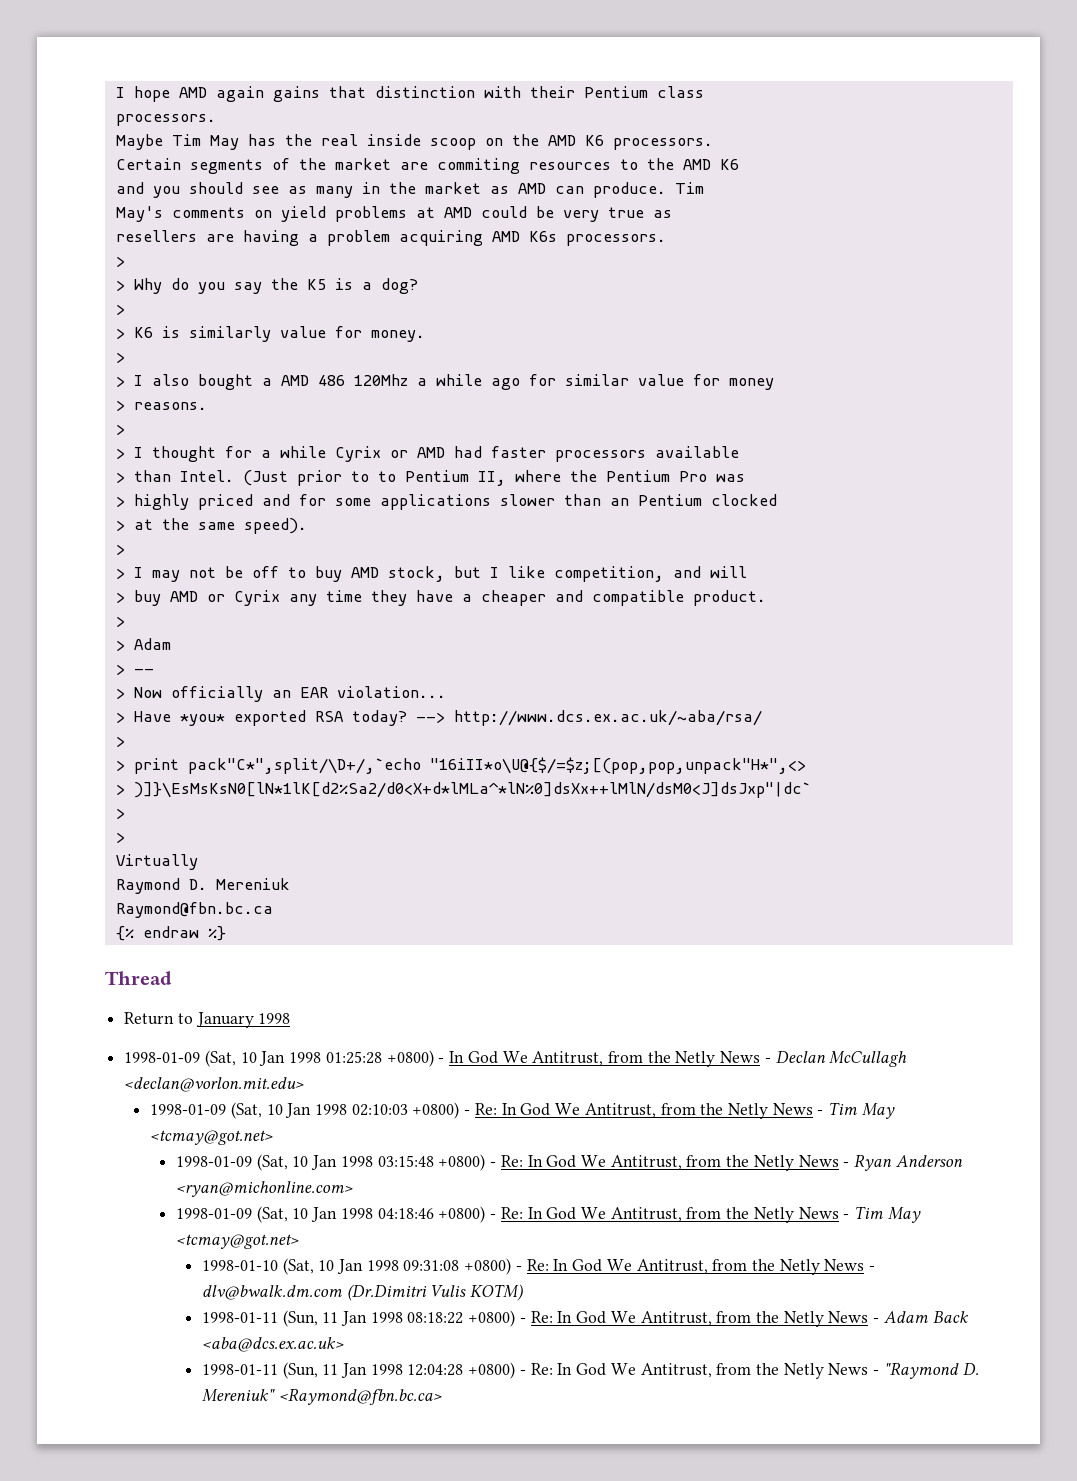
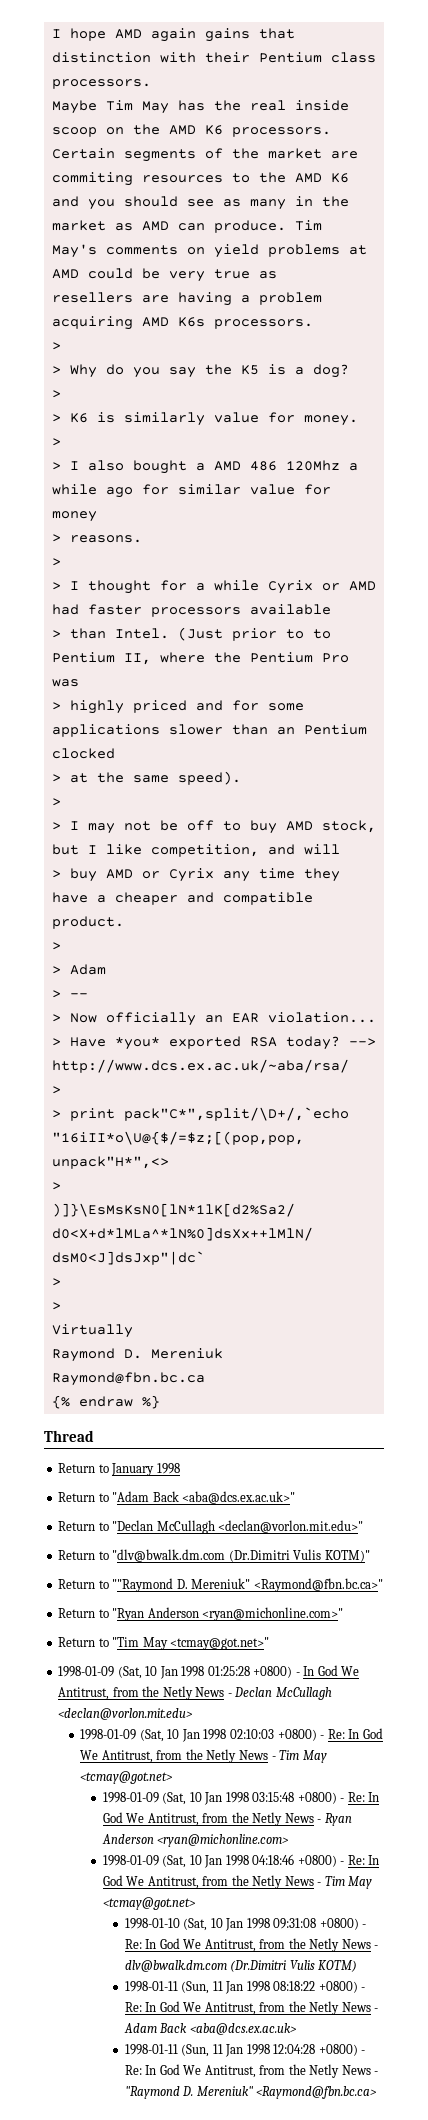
+ Return to "Adam Back <aba@dcs.ex.ac.uk>"
+ Return to "Declan McCullagh <declan@vorlon.mit.edu>"
+ Return to "dlv@bwalk.dm.com (Dr.Dimitri Vulis KOTM)"
+ Return to ""Raymond D. Mereniuk" <Raymond@fbn.bc.ca>"
+ Return to "Ryan Anderson <ryan@michonline.com>"
+ Return to "Tim May <tcmay@got.net>"

